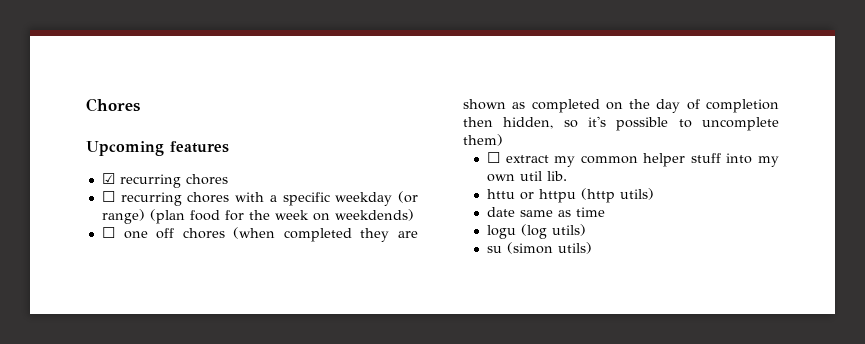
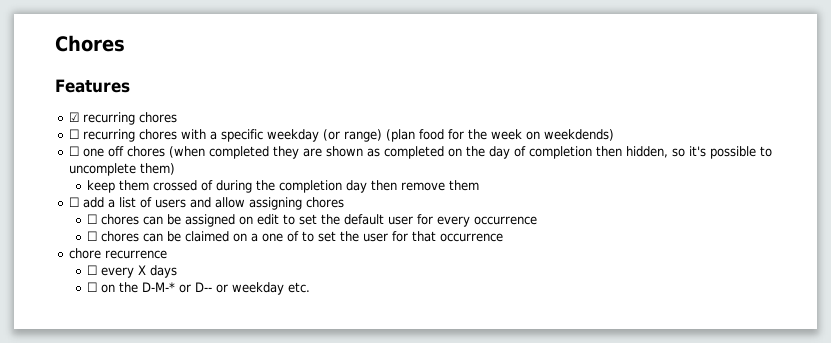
- Upcoming features
+ Features
- ☐ extract my common helper stuff into my own util lib.
- httu or httpu (http utils)
- date same as time
- logu (log utils)
- su (simon utils)
+ keep them crossed of during the completion day then remove them
+ ☐ add a list of users and allow assigning chores
+ ☐ chores can be assigned on edit to set the default user for every occurrence
+ ☐ chores can be claimed on a one of to set the user for that occurrence
+ chore recurrence
+ ☐ every X days
+ ☐ on the D-M-* or D-- or weekday etc.

